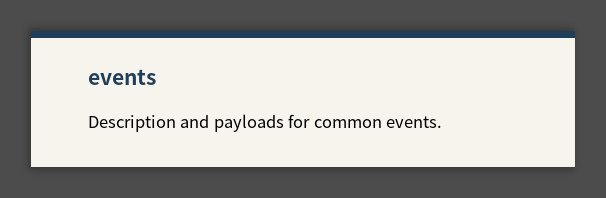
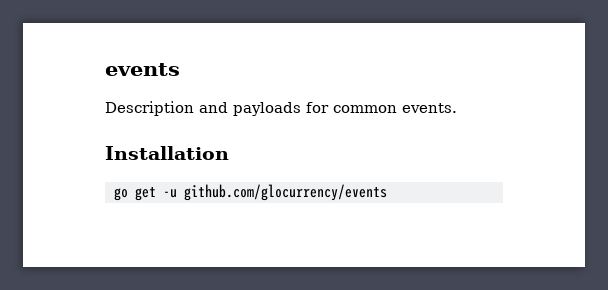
+ Installation
+ go get -u github.com/glocurrency/events

